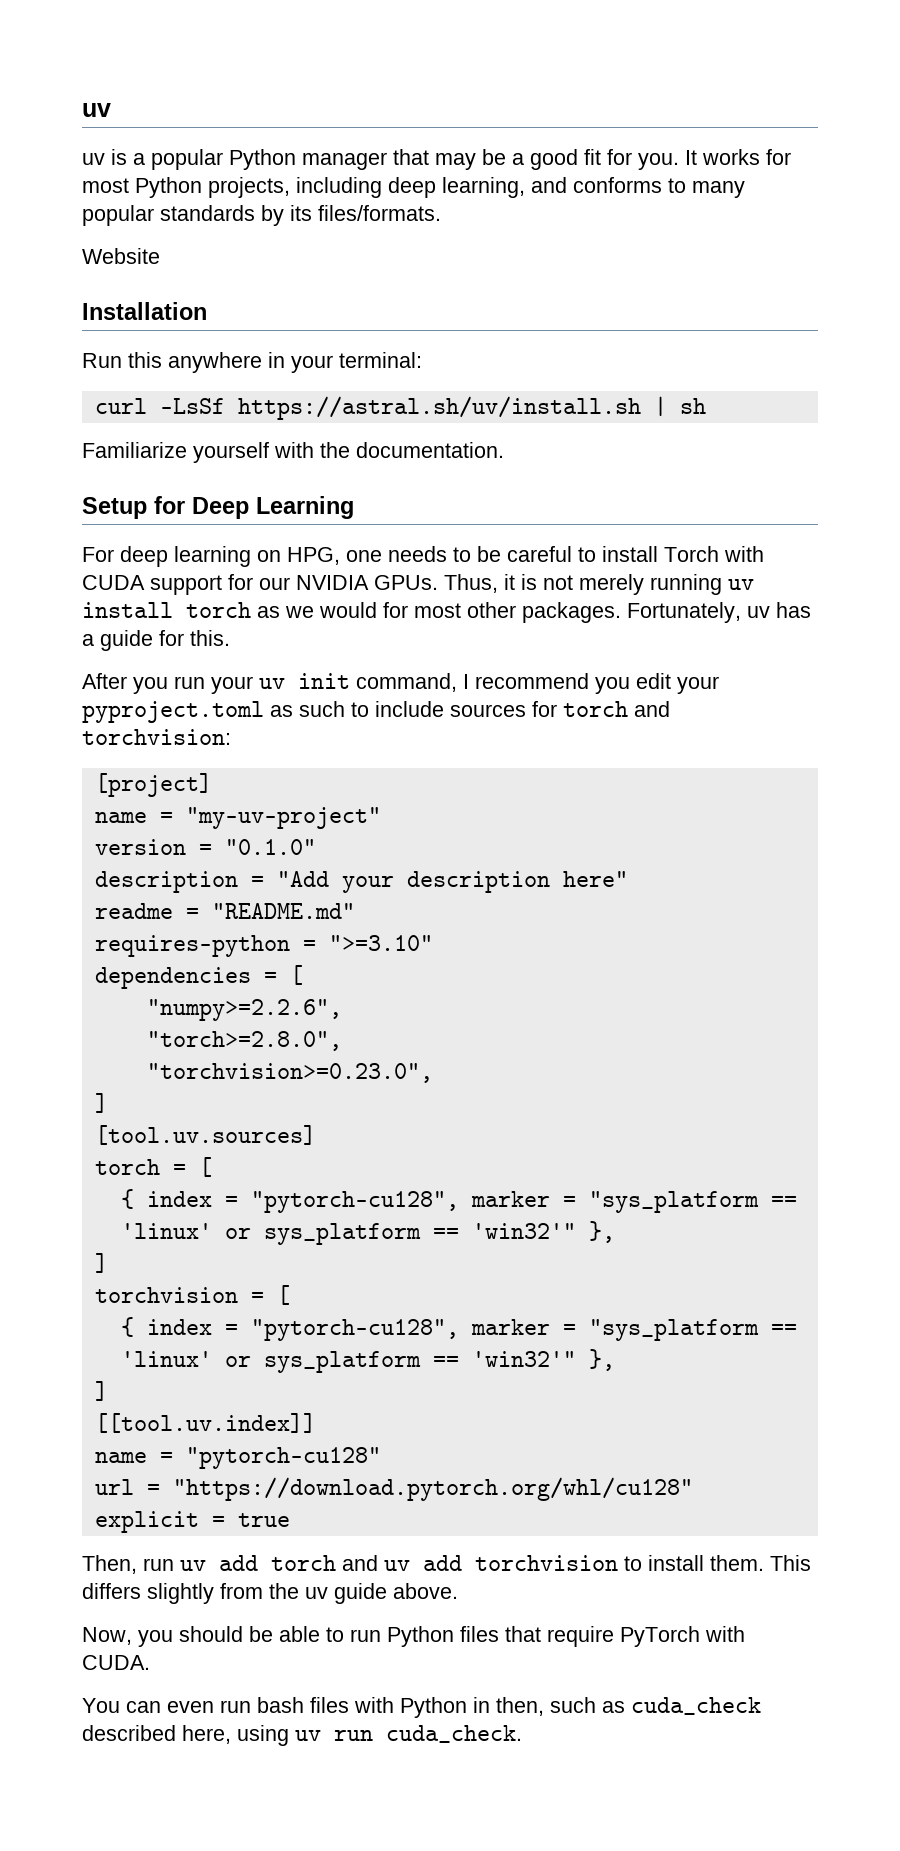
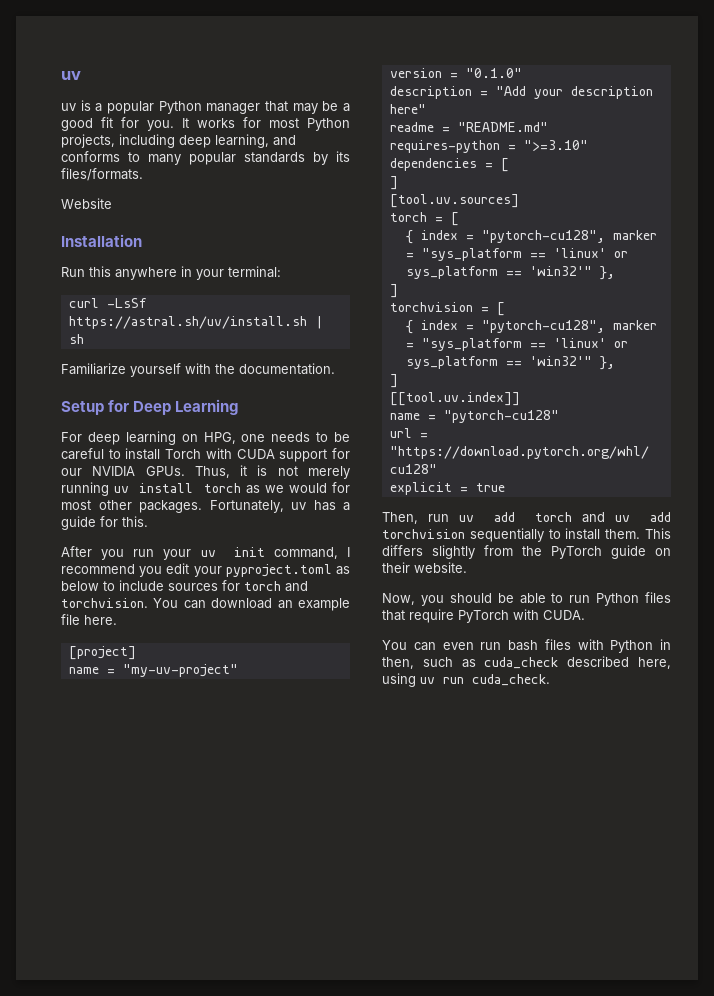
- After you run your uv init command, I recommend you edit your pyproject.toml as such to include sources for torch and torchvision:
+ After you run your uv init command, I recommend you edit your pyproject.toml as below to include sources for torch and torchvision. You can download an example file here.
- "numpy>=2.2.6",
- "torch>=2.8.0",
- "torchvision>=0.23.0",
- Then, run uv add torch and uv add torchvision to install them.
+ Then, run uv add torch and uv add torchvision sequentially to install them.
- This differs slightly from the uv guide above.
+ This differs slightly from the PyTorch guide on their website.

